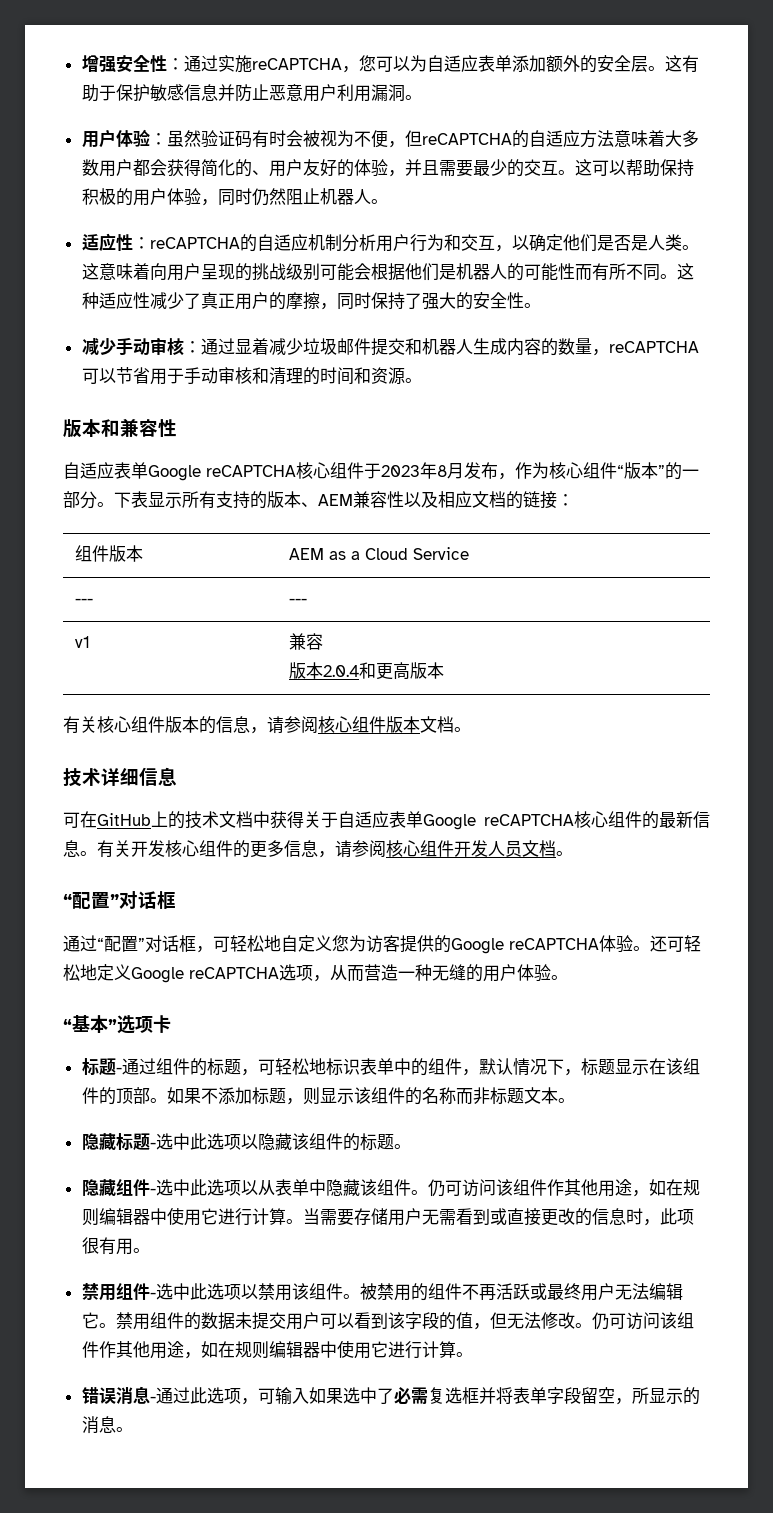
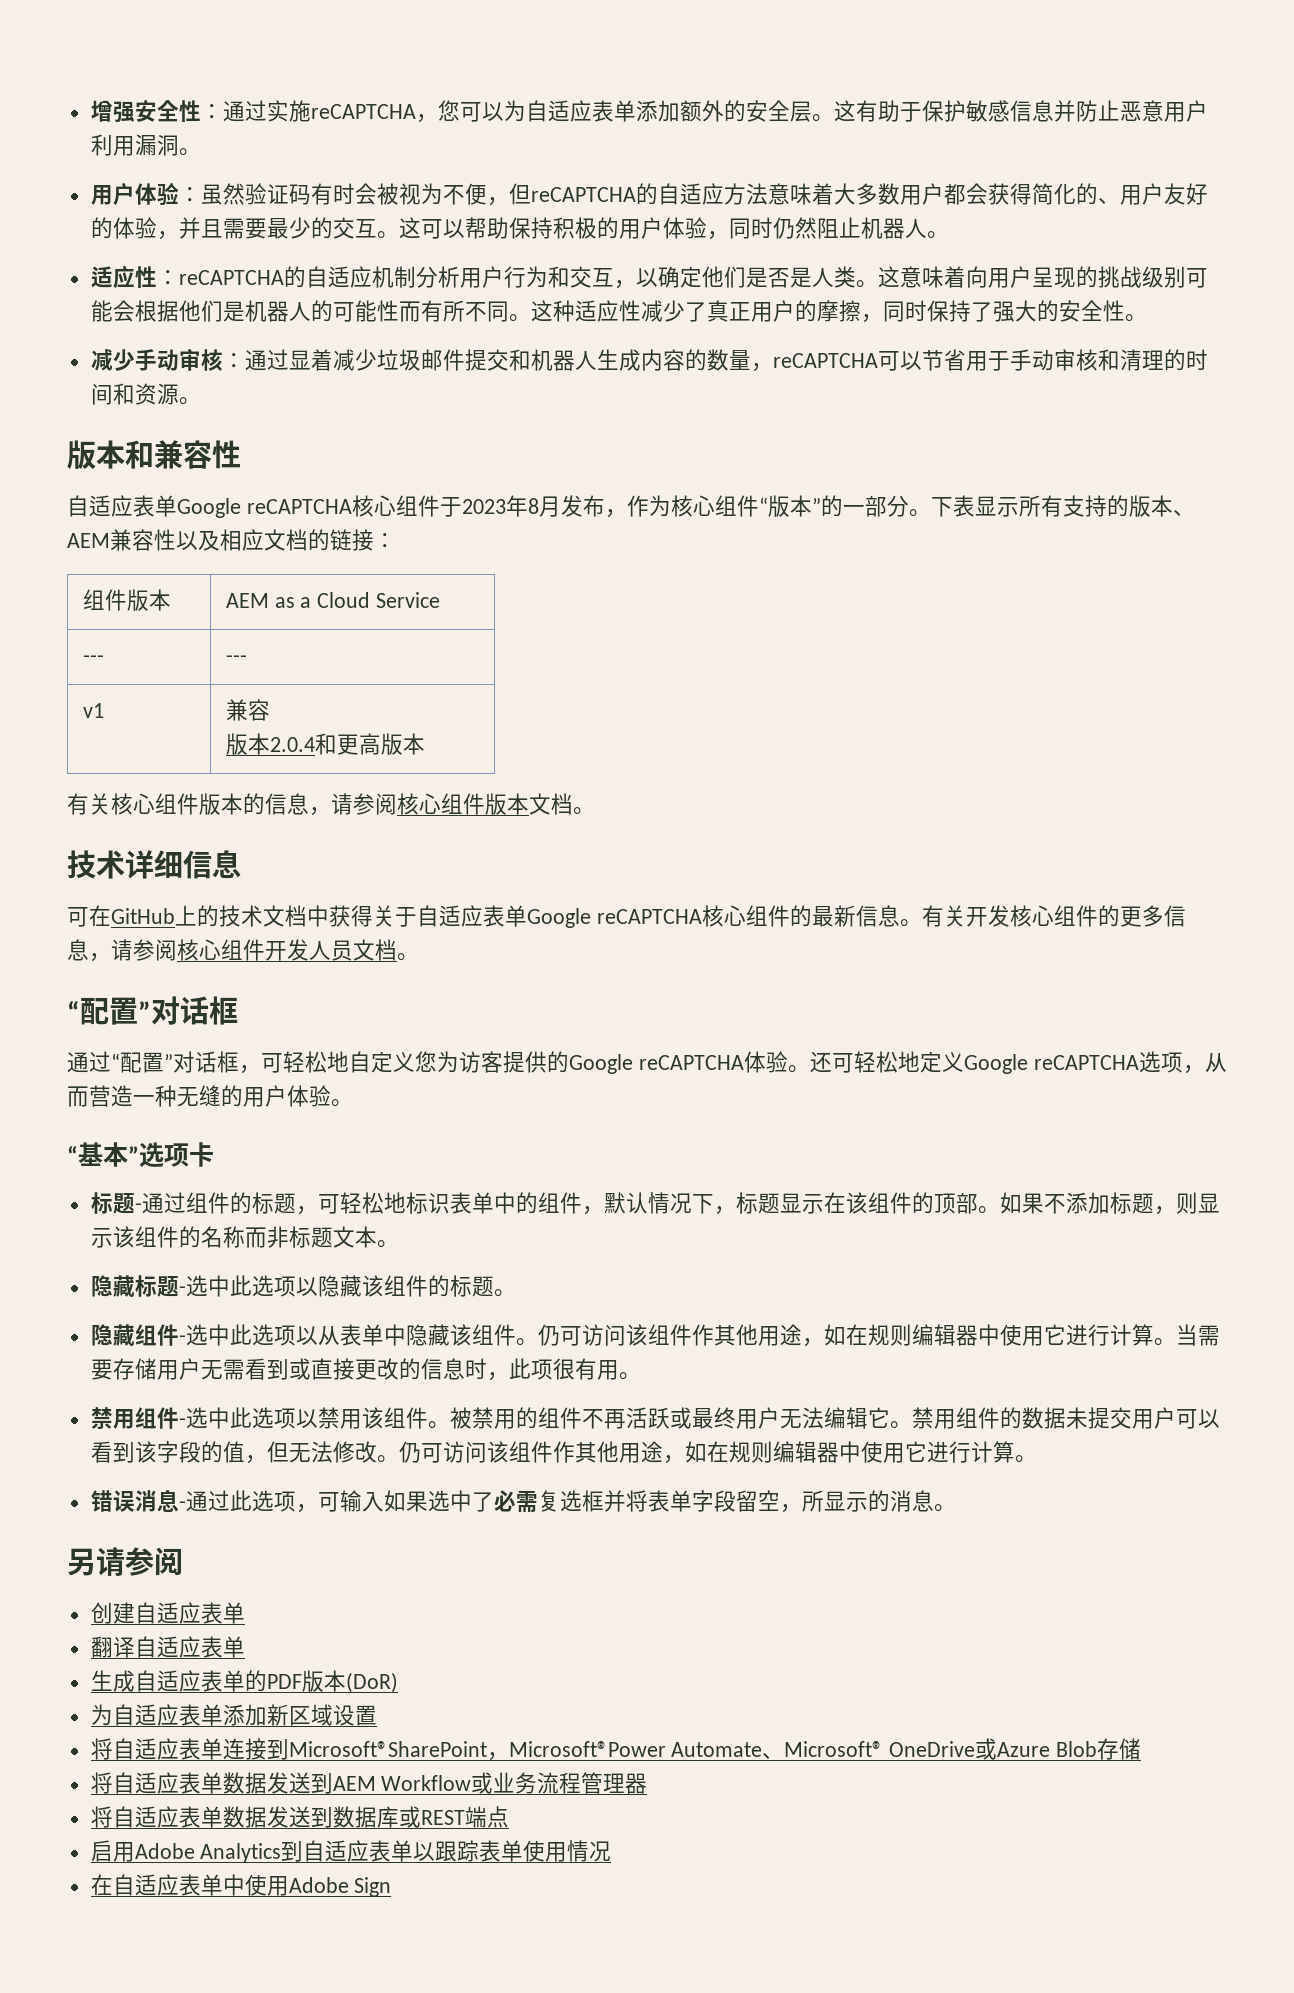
+ 另请参阅
+ 创建自适应表单
+ 翻译自适应表单
+ 生成自适应表单的PDF版本(DoR)
+ 为自适应表单添加新区域设置
+ 将自适应表单连接到Microsoft®SharePoint，Microsoft®Power Automate、Microsoft® OneDrive或Azure Blob存储
+ 将自适应表单数据发送到AEM Workflow或业务流程管理器
+ 将自适应表单数据发送到数据库或REST端点
+ 启用Adobe Analytics到自适应表单以跟踪表单使用情况
+ 在自适应表单中使用Adobe Sign

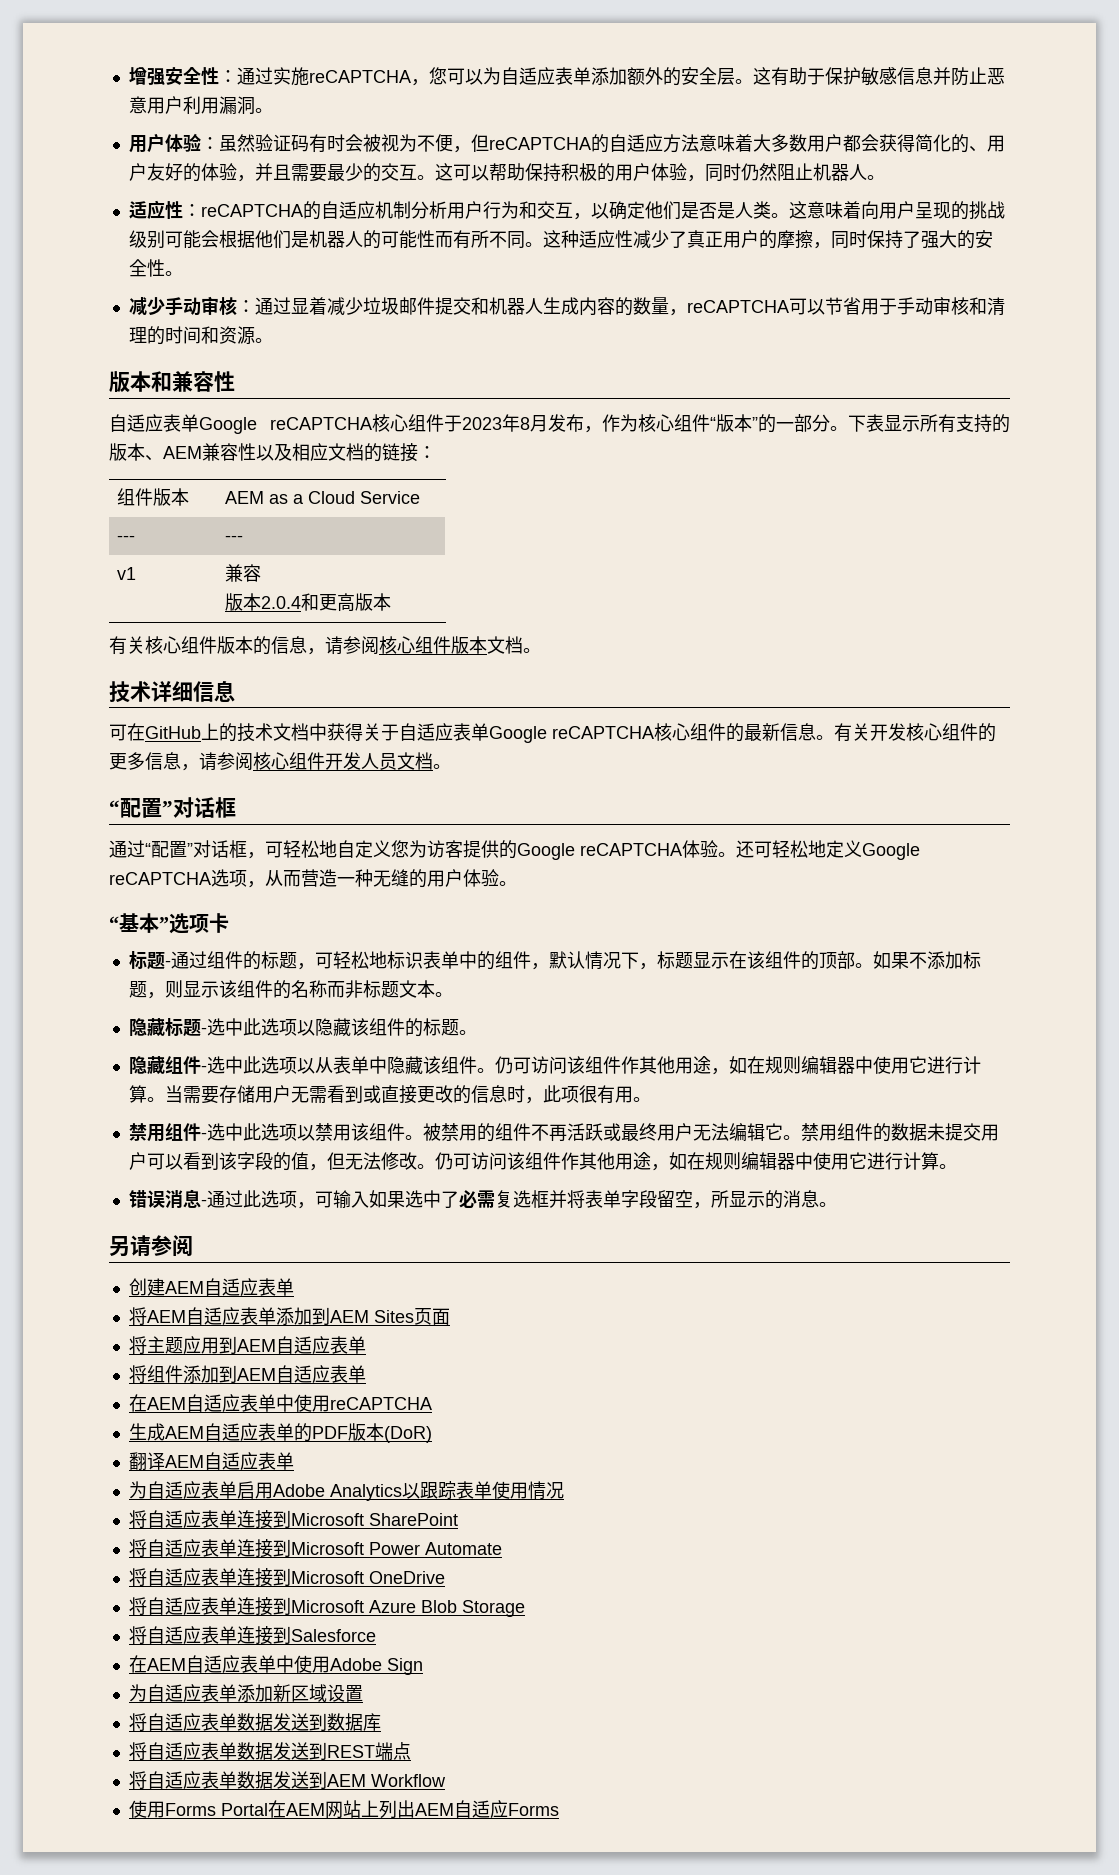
- 创建自适应表单
- 翻译自适应表单
- 生成自适应表单的PDF版本(DoR)
+ 创建AEM自适应表单
+ 将AEM自适应表单添加到AEM Sites页面
+ 将主题应用到AEM自适应表单
+ 将组件添加到AEM自适应表单
+ 在AEM自适应表单中使用reCAPTCHA
+ 生成AEM自适应表单的PDF版本(DoR)
+ 翻译AEM自适应表单
+ 为自适应表单启用Adobe Analytics以跟踪表单使用情况
+ 将自适应表单连接到Microsoft SharePoint
+ 将自适应表单连接到Microsoft Power Automate
+ 将自适应表单连接到Microsoft OneDrive
+ 将自适应表单连接到Microsoft Azure Blob Storage
+ 将自适应表单连接到Salesforce
+ 在AEM自适应表单中使用Adobe Sign
- 将自适应表单连接到Microsoft®SharePoint，Microsoft®Power Automate、Microsoft® OneDrive或Azure Blob存储
+ 将自适应表单数据发送到数据库
+ 将自适应表单数据发送到REST端点
- 将自适应表单数据发送到AEM Workflow或业务流程管理器
- 将自适应表单数据发送到数据库或REST端点
- 启用Adobe Analytics到自适应表单以跟踪表单使用情况
- 在自适应表单中使用Adobe Sign
+ 将自适应表单数据发送到AEM Workflow
+ 使用Forms Portal在AEM网站上列出AEM自适应Forms

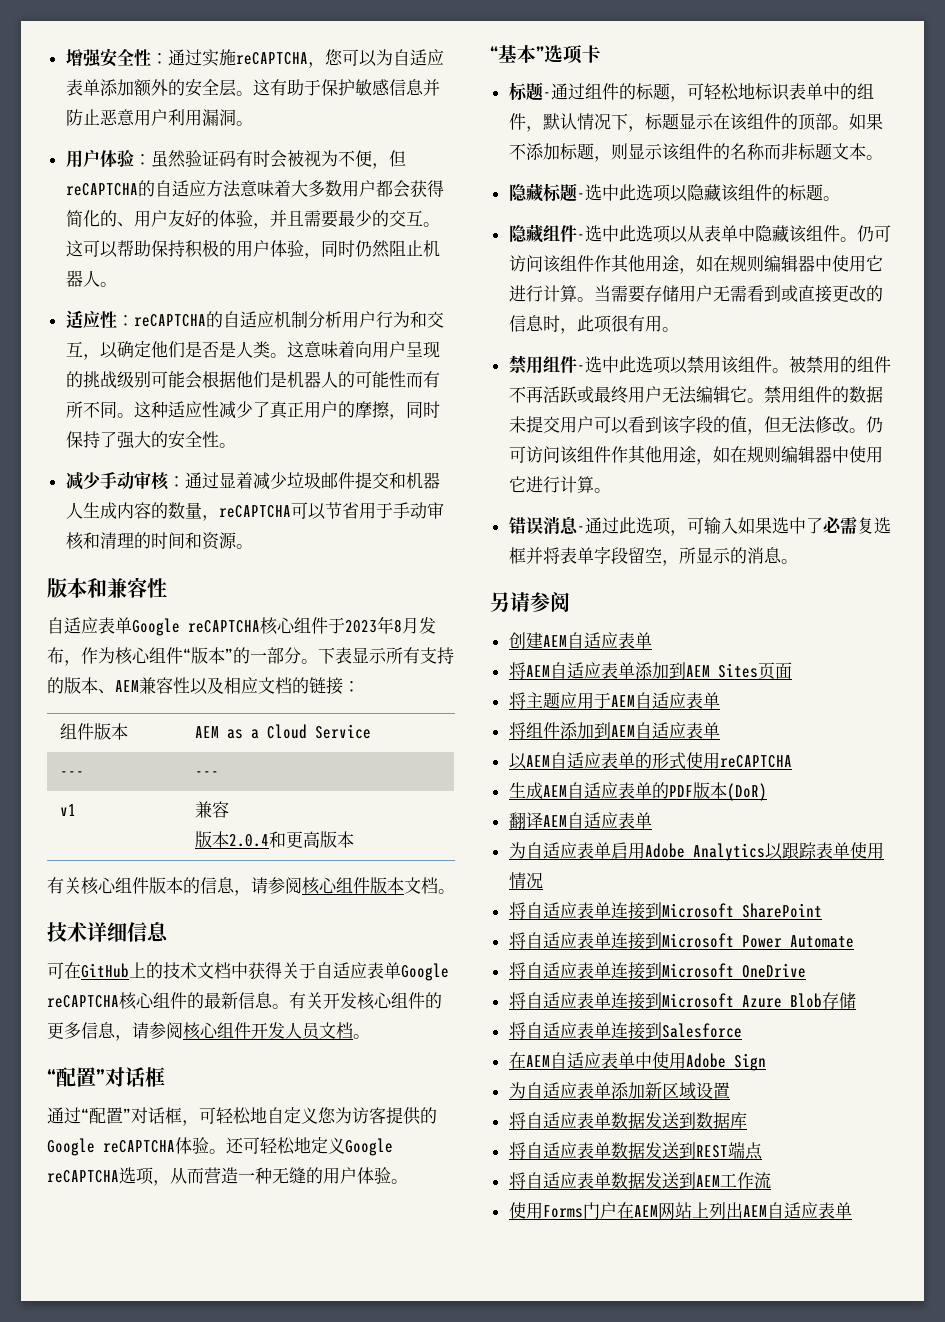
- 将主题应用到AEM自适应表单
+ 将主题应用于AEM自适应表单
- 在AEM自适应表单中使用reCAPTCHA
+ 以AEM自适应表单的形式使用reCAPTCHA
- 将自适应表单连接到Microsoft Azure Blob Storage
+ 将自适应表单连接到Microsoft Azure Blob存储
- 将自适应表单数据发送到AEM Workflow
+ 将自适应表单数据发送到AEM工作流
- 使用Forms Portal在AEM网站上列出AEM自适应Forms
+ 使用Forms门户在AEM网站上列出AEM自适应表单

